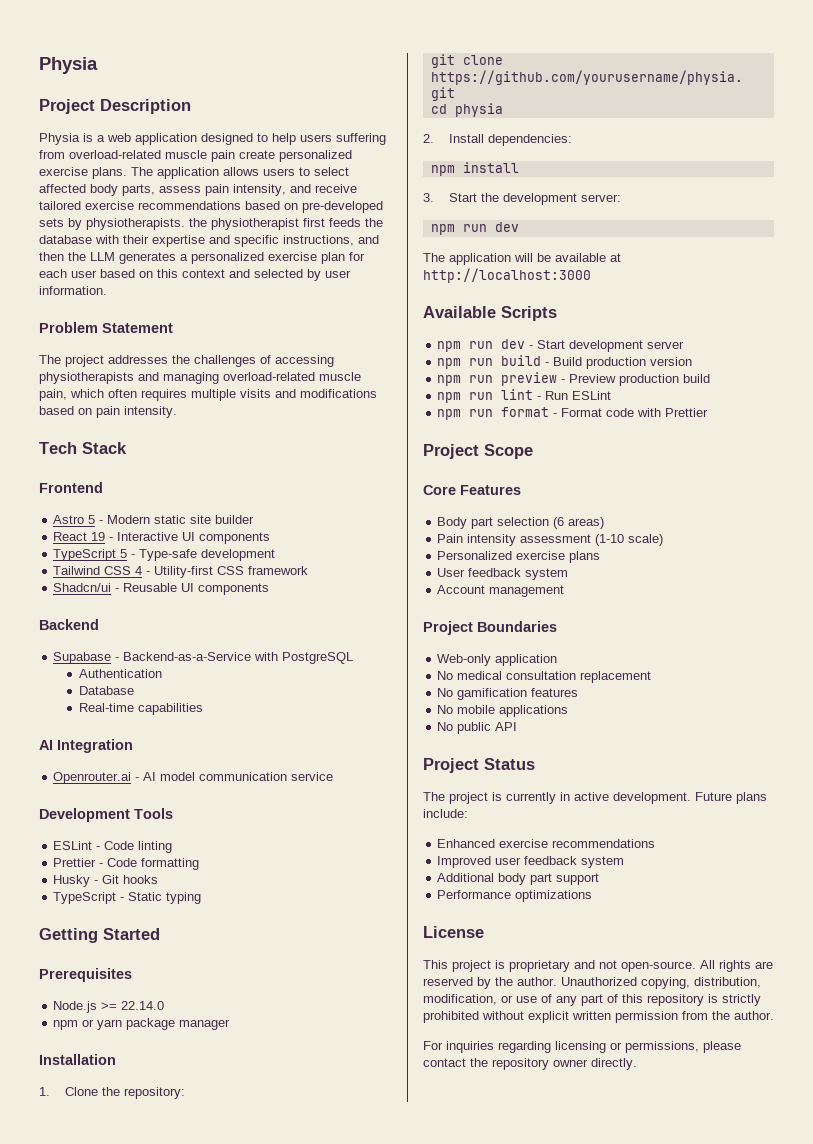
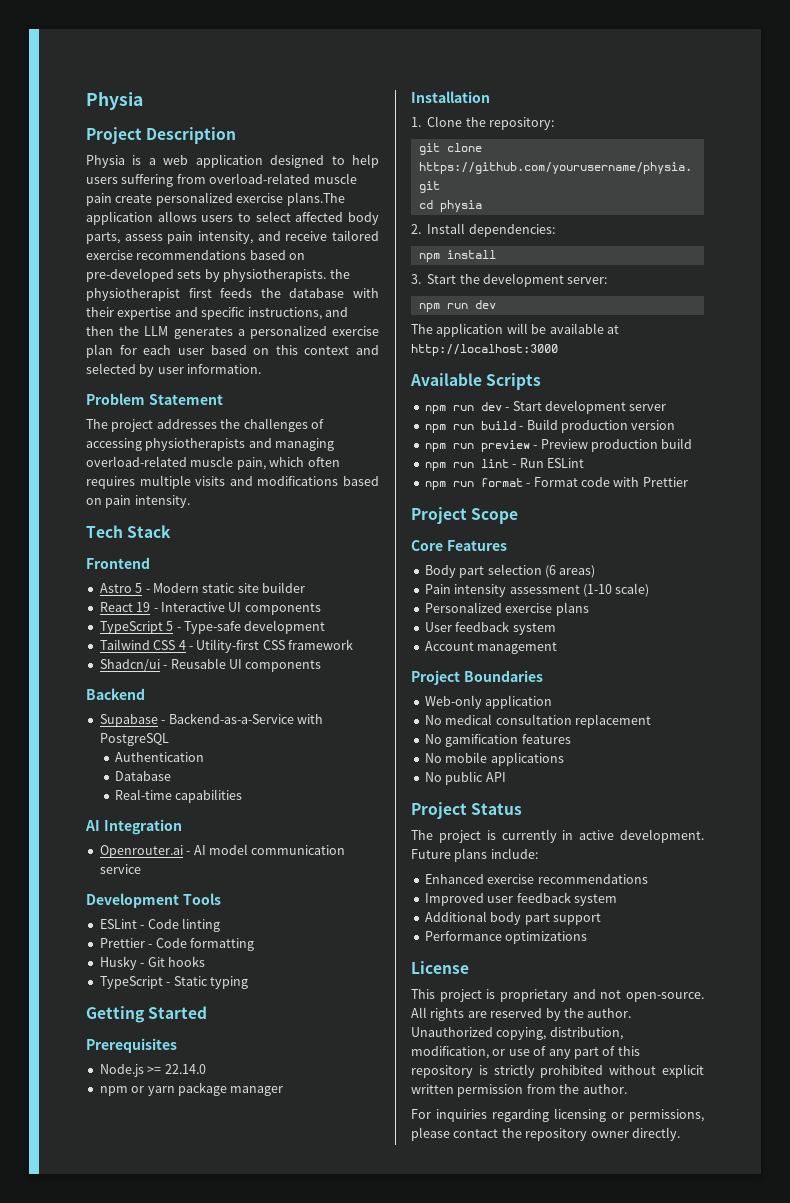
- Physia is a web application designed to help users suffering from overload-related muscle pain create personalized exercise plans. The application allows users to select affected body parts, assess pain intensity, and receive tailored exercise recommendations based on pre-developed sets by physiotherapists. the physiotherapist first feeds the database with their expertise and specific instructions, and then the LLM generates a personalized exercise plan for each user based on this context and selected by user information.
+ Physia is a web application designed to help users suffering from overload-related muscle pain create personalized exercise plans.The application allows users to select affected body parts, assess pain intensity, and receive tailored exercise recommendations based on pre-developed sets by physiotherapists. the physiotherapist first feeds the database with their expertise and specific instructions, and then the LLM generates a personalized exercise plan for each user based on this context and selected by user information.

